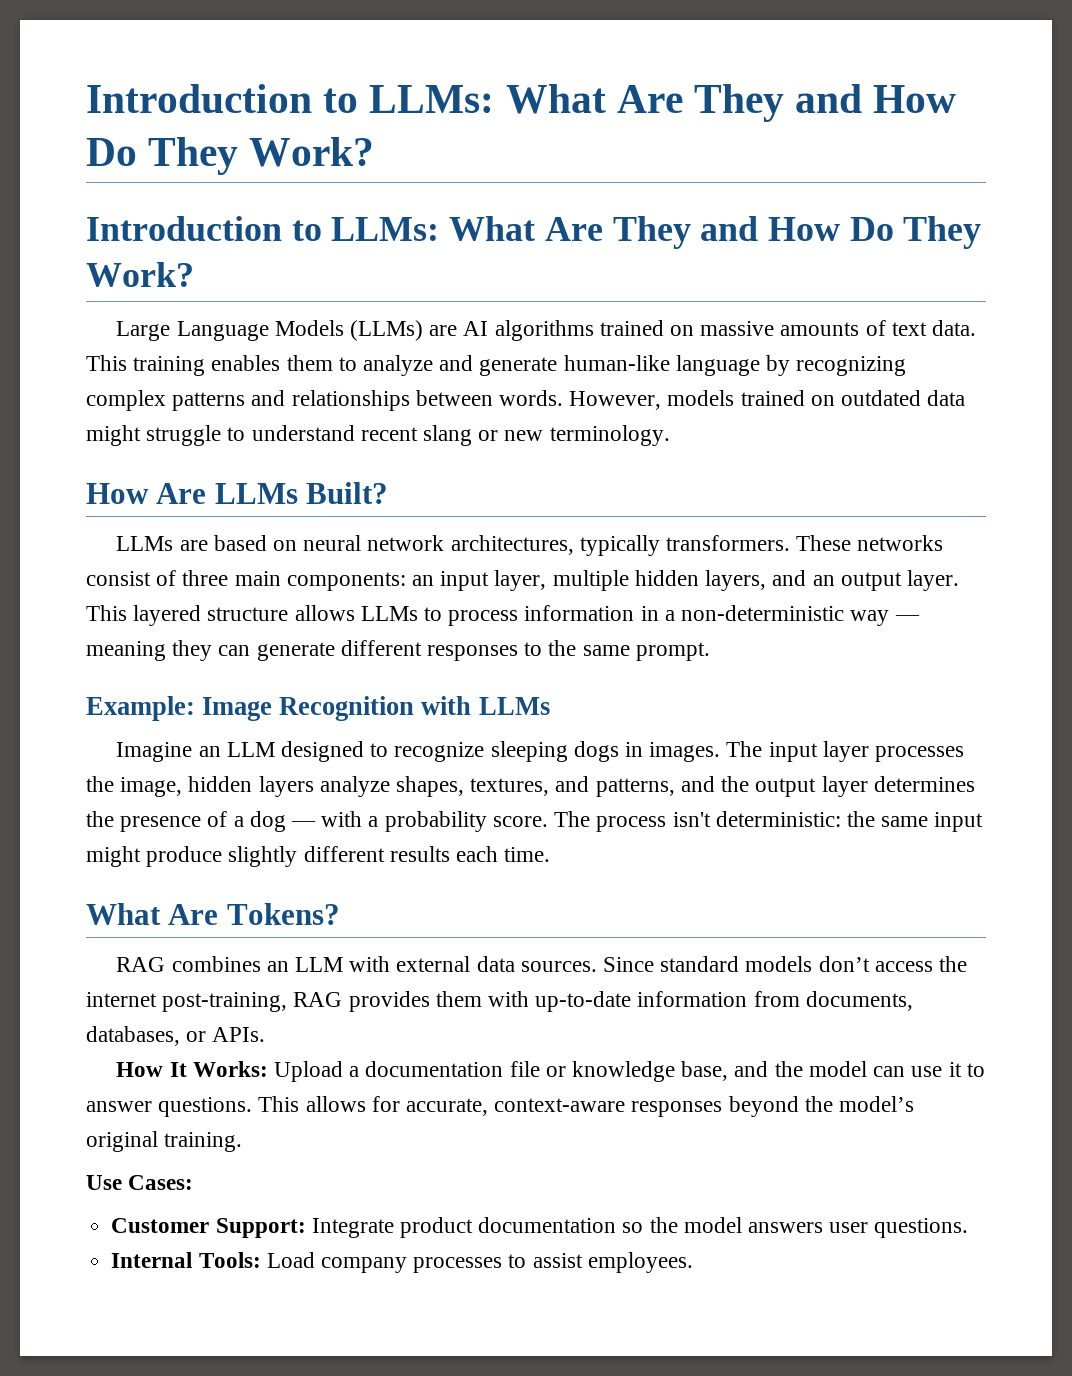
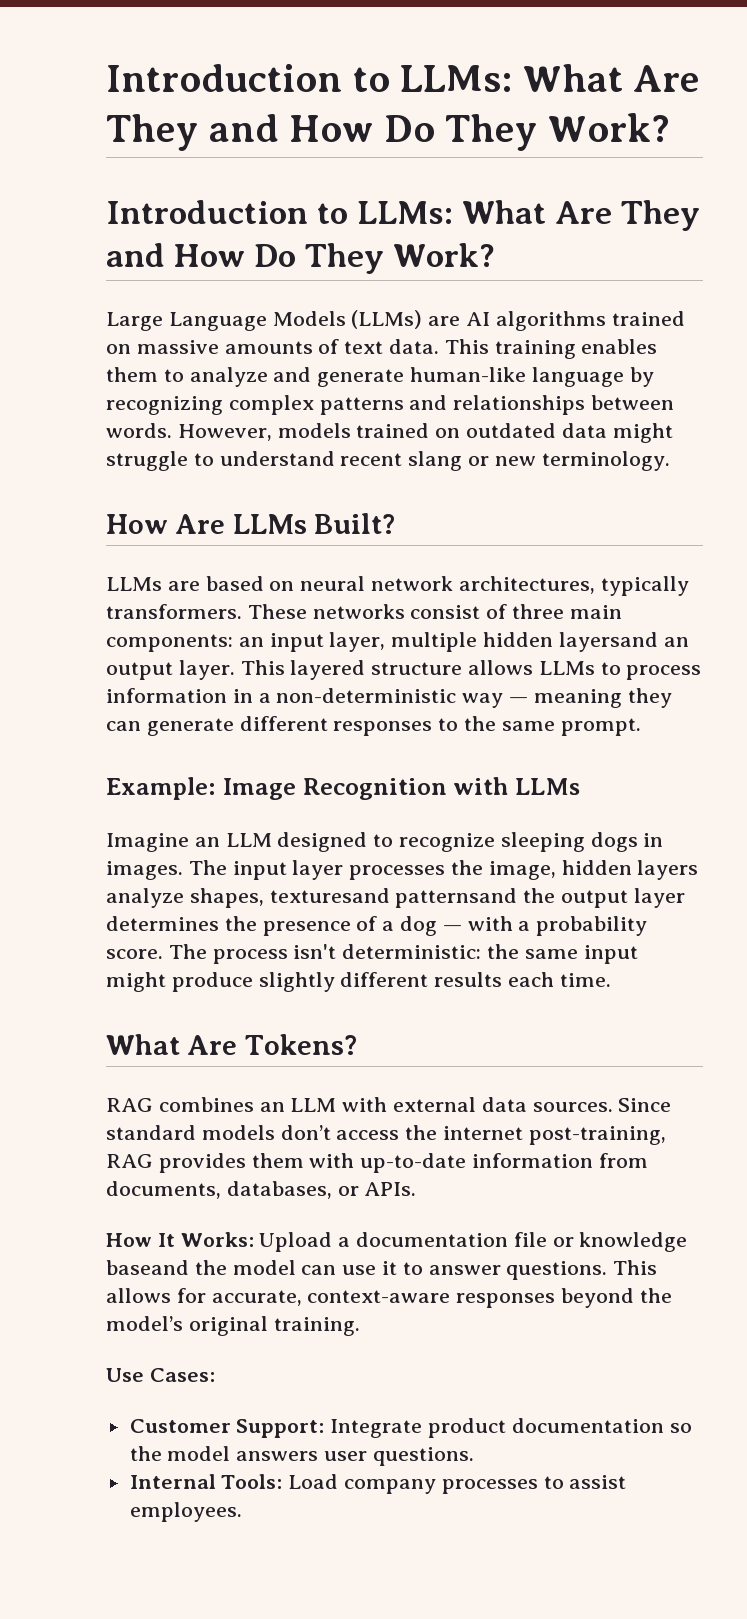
- These networks consist of three main components: an input layer, multiple hidden layers, and an output layer.
+ These networks consist of three main components: an input layer, multiple hidden layersand an output layer.
- The input layer processes the image, hidden layers analyze shapes, textures, and patterns, and the output layer determines the presence of a dog — with a probability score.
+ The input layer processes the image, hidden layers analyze shapes, texturesand patternsand the output layer determines the presence of a dog — with a probability score.
- How It Works: Upload a documentation file or knowledge base, and the model can use it to answer questions.
+ How It Works: Upload a documentation file or knowledge baseand the model can use it to answer questions.

